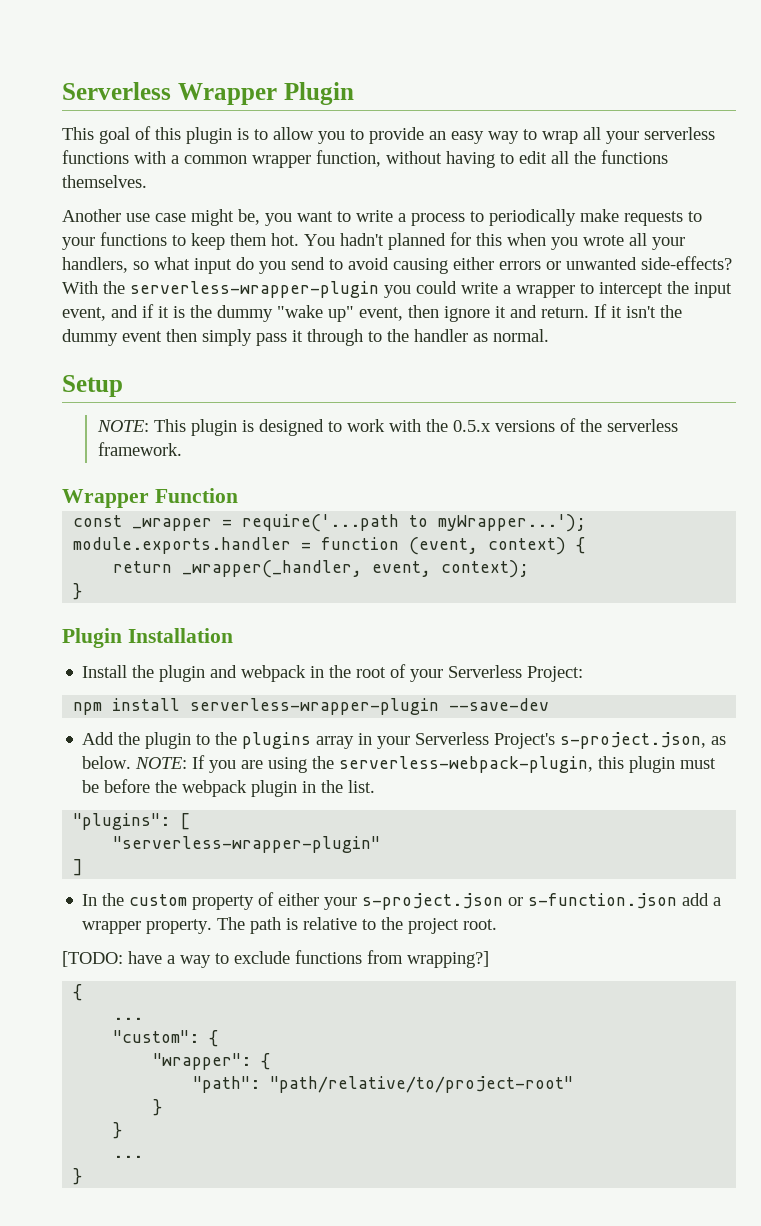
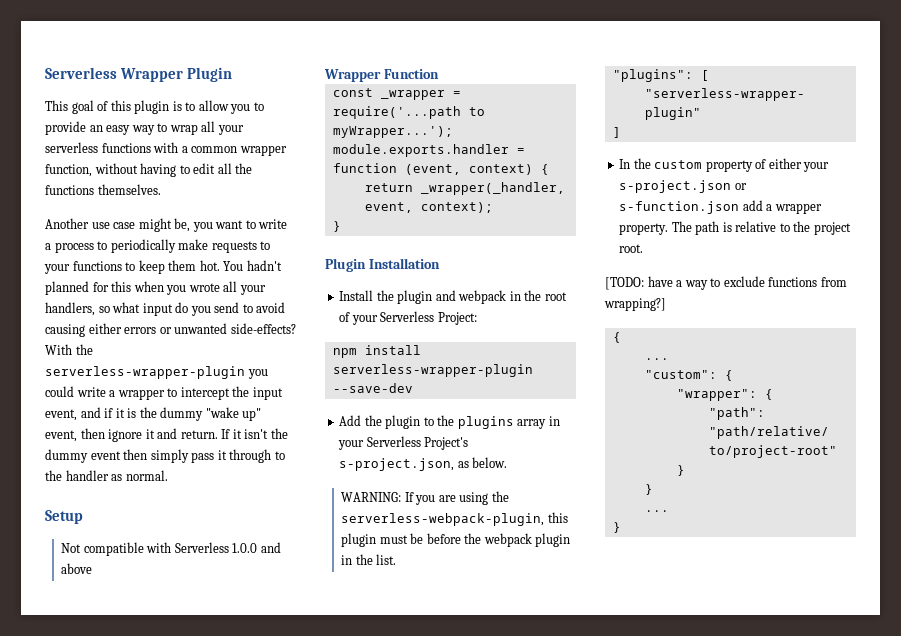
- NOTE: This plugin is designed to work with the 0.5.x versions of the serverless framework.
+ Not compatible with Serverless 1.0.0 and above
- Add the plugin to the plugins array in your Serverless Project's s-project.json, as below. NOTE: If you are using the serverless-webpack-plugin, this plugin must be before the webpack plugin in the list.
+ Add the plugin to the plugins array in your Serverless Project's s-project.json, as below.
+ WARNING: If you are using the serverless-webpack-plugin, this plugin must be before the webpack plugin in the list.

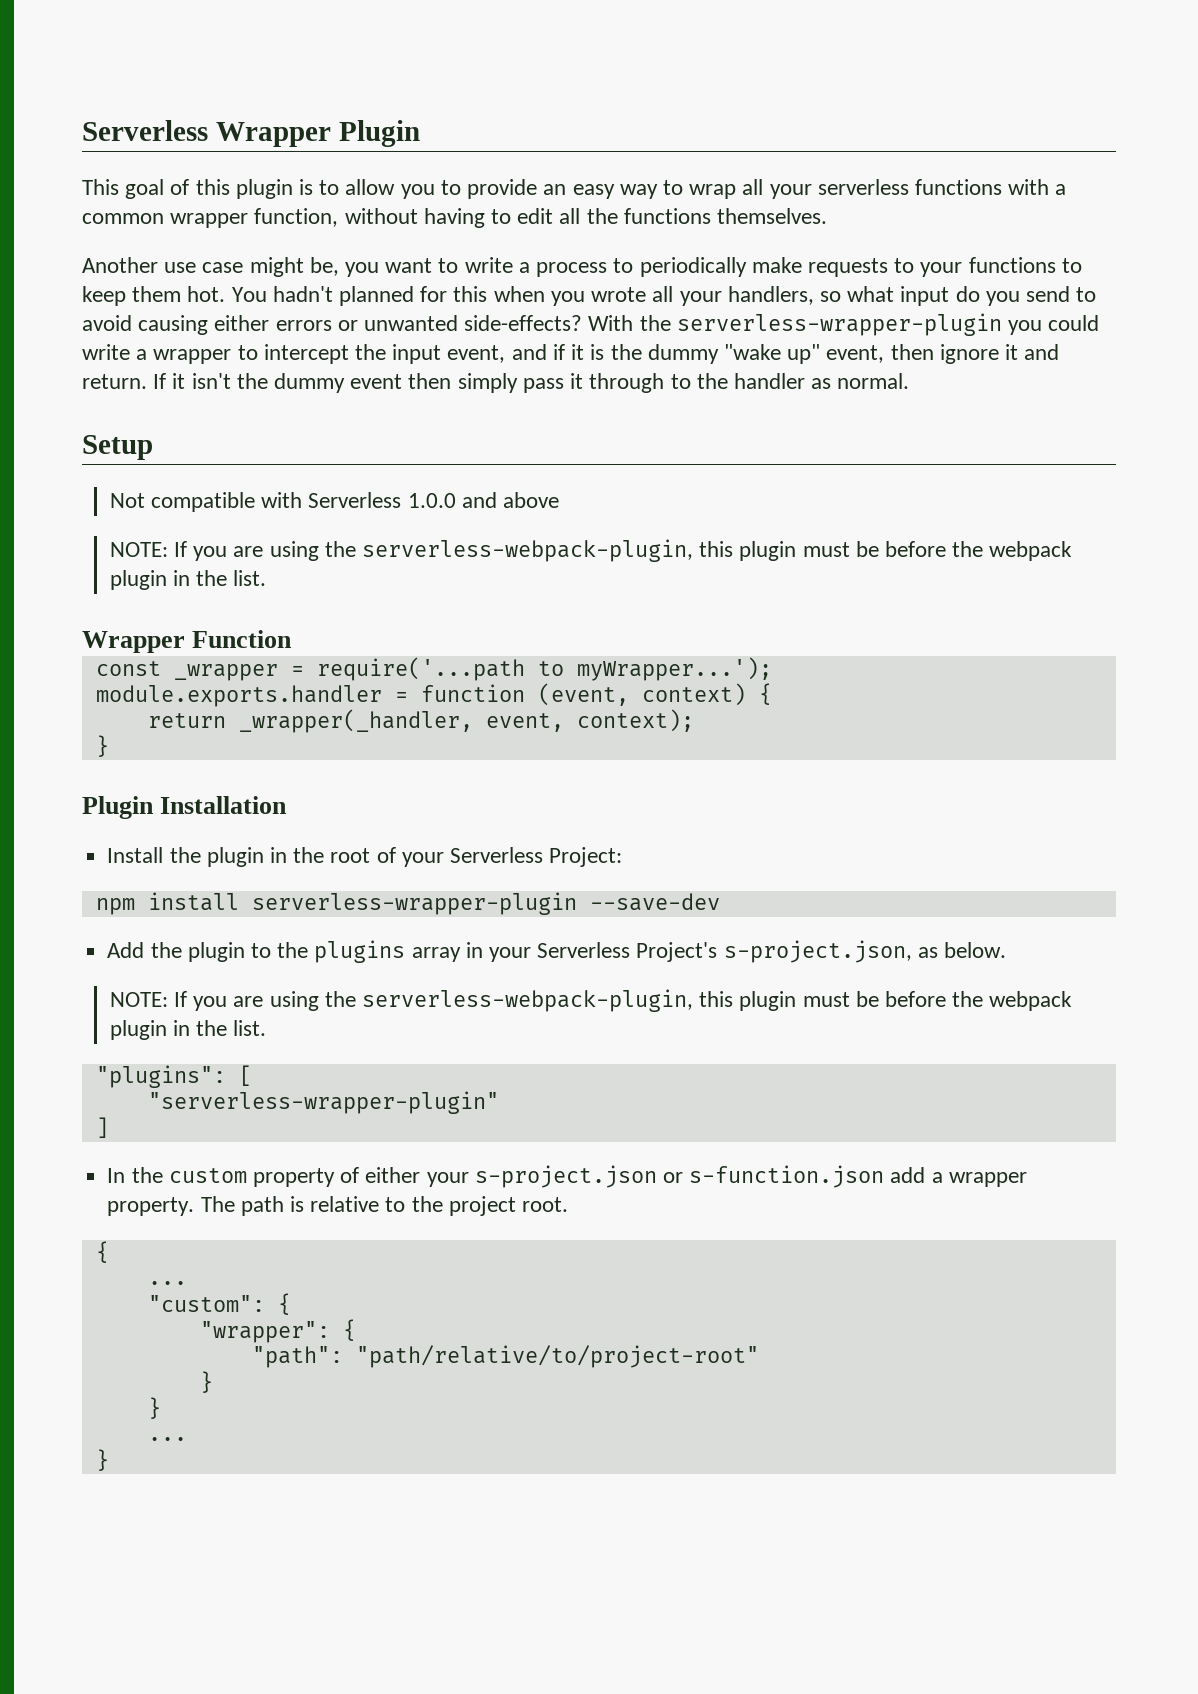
  Not compatible with Serverless 1.0.0 and above
+ NOTE: If you are using the serverless-webpack-plugin, this plugin must be before the webpack plugin in the list.
- Install the plugin and webpack in the root of your Serverless Project:
+ Install the plugin in the root of your Serverless Project:
  Add the plugin to the plugins array in your Serverless Project's s-project.json, as below.
- WARNING: If you are using the serverless-webpack-plugin, this plugin must be before the webpack plugin in the list.
+ NOTE: If you are using the serverless-webpack-plugin, this plugin must be before the webpack plugin in the list.
- [TODO: have a way to exclude functions from wrapping?]

